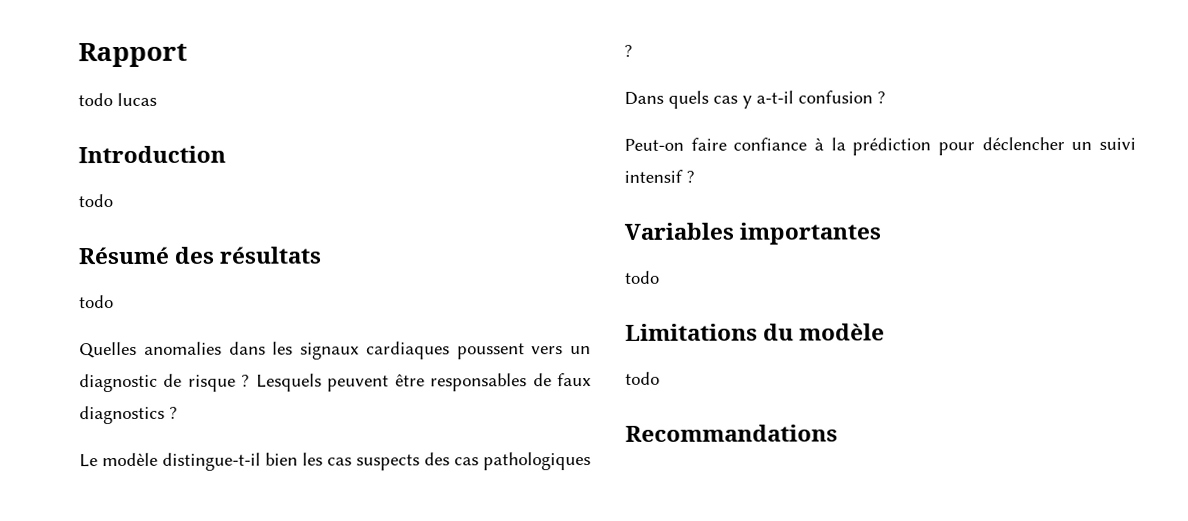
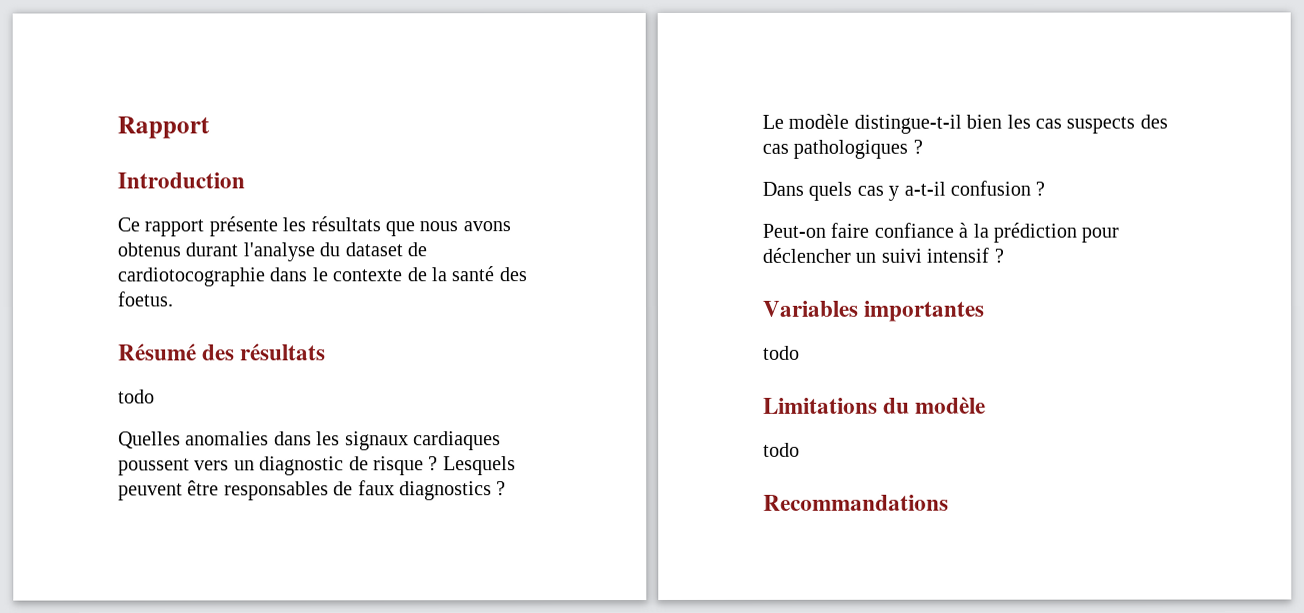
- todo lucas
  Introduction
- todo
+ Ce rapport présente les résultats que nous avons obtenus durant l'analyse du dataset de cardiotocographie dans le contexte de la santé des foetus.

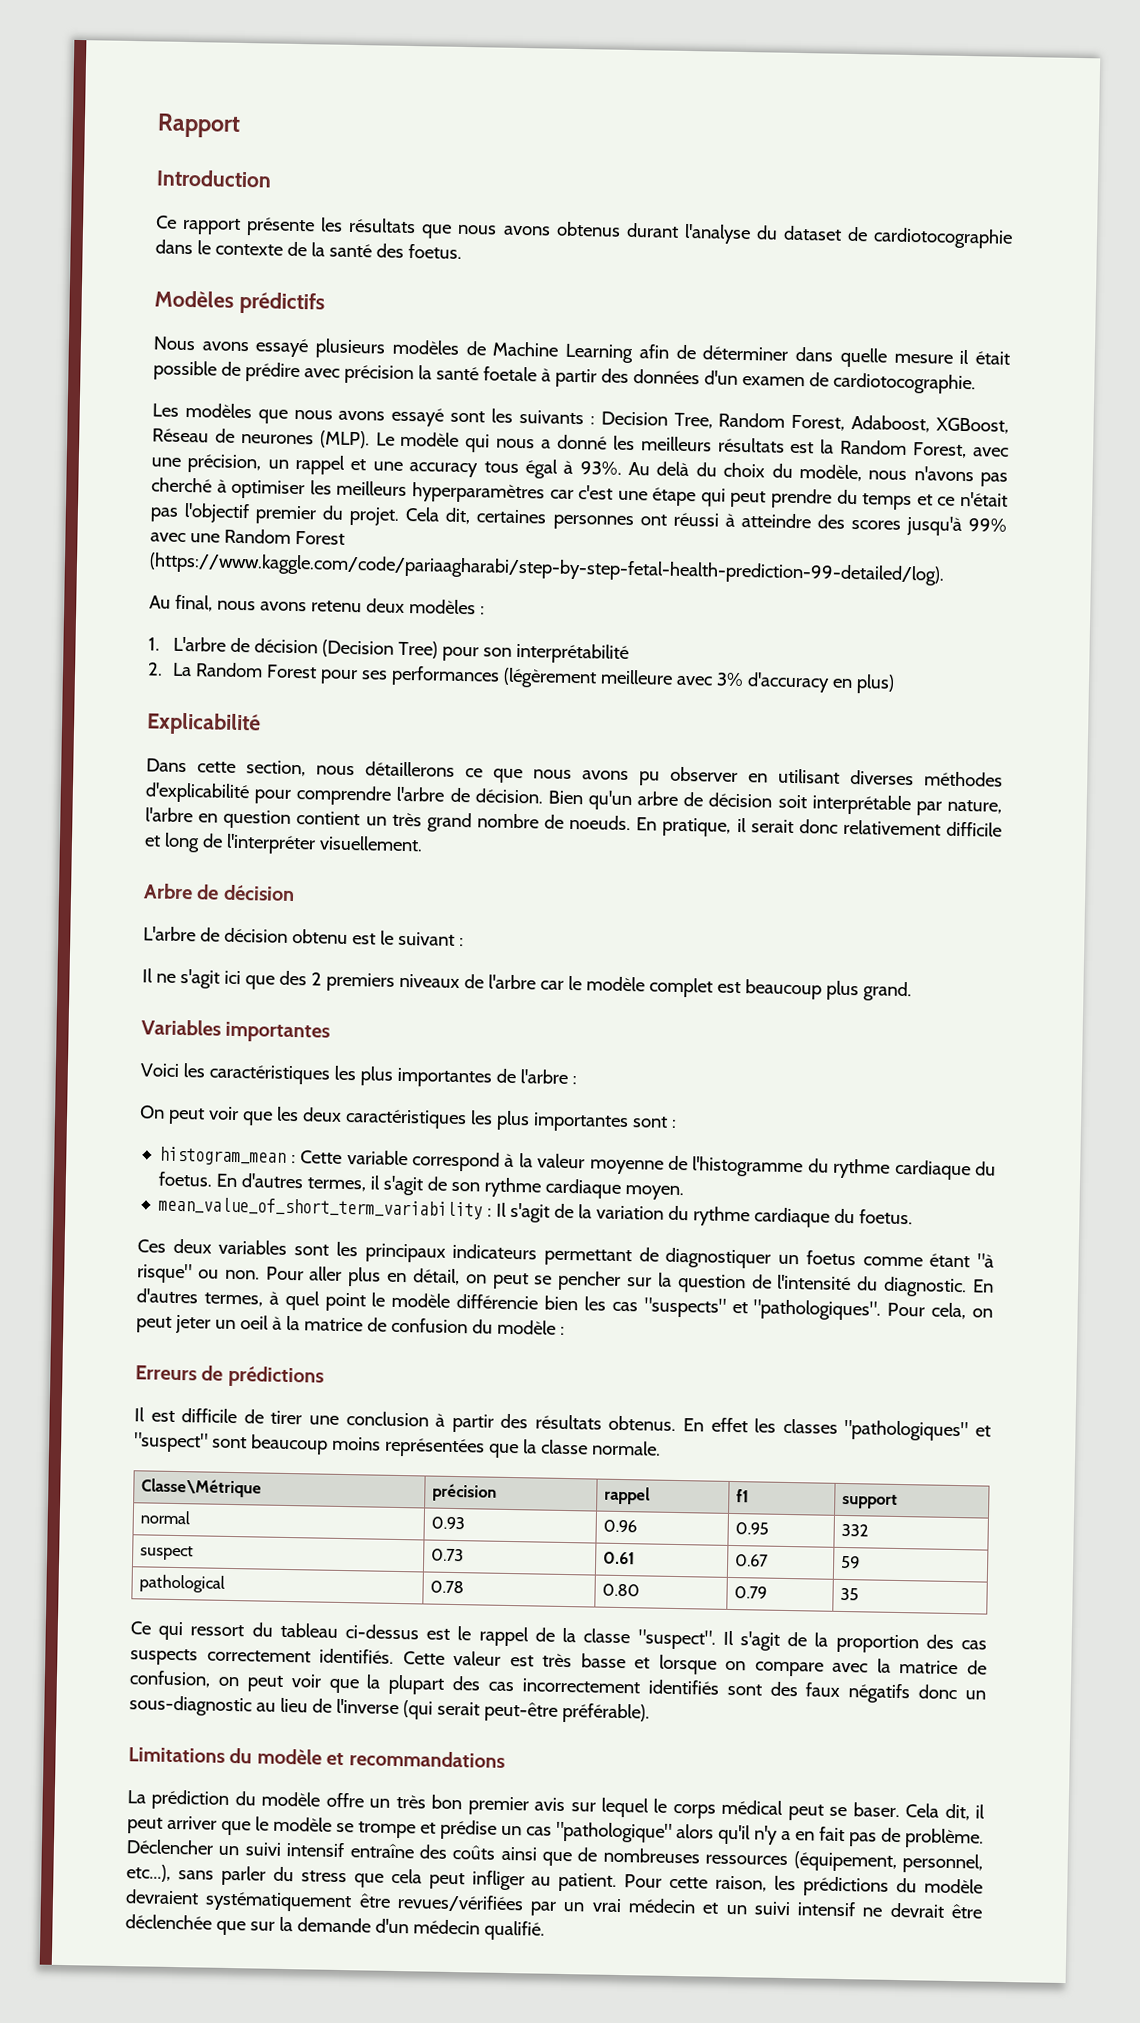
- Résumé des résultats
- todo
- Quelles anomalies dans les signaux cardiaques poussent vers un diagnostic de risque ? Lesquels peuvent être responsables de faux diagnostics ?
- Le modèle distingue-t-il bien les cas suspects des cas pathologiques ?
- Dans quels cas y a-t-il confusion ?
- Peut-on faire confiance à la prédiction pour déclencher un suivi intensif ?
+ Modèles prédictifs
+ Nous avons essayé plusieurs modèles de Machine Learning afin de déterminer dans quelle mesure il était possible de prédire avec précision la santé foetale à partir des données d'un examen de cardiotocographie.
+ Les modèles que nous avons essayé sont les suivants : Decision Tree, Random Forest, Adaboost, XGBoost, Réseau de neurones (MLP). Le modèle qui nous a donné les meilleurs résultats est la Random Forest, avec une précision, un rappel et une accuracy tous égal à 93%. Au delà du choix du modèle, nous n'avons pas cherché à optimiser les meilleurs hyperparamètres car c'est une étape qui peut prendre du temps et ce n'était pas l'objectif premier du projet. Cela dit, certaines personnes ont réussi à atteindre des scores jusqu'à 99% avec une Random Forest (https://www.kaggle.com/code/pariaagharabi/step-by-step-fetal-health-prediction-99-detailed/log).
+ Au final, nous avons retenu deux modèles :
+ 1. L'arbre de décision (Decision Tree) pour son interprétabilité
+ 2. La Random Forest pour ses performances (légèrement meilleure avec 3% d'accuracy en plus)
+ Explicabilité
+ Dans cette section, nous détaillerons ce que nous avons pu observer en utilisant diverses méthodes d'explicabilité pour comprendre l'arbre de décision. Bien qu'un arbre de décision soit interprétable par nature, l'arbre en question contient un très grand nombre de noeuds. En pratique, il serait donc relativement difficile et long de l'interpréter visuellement.
+ Arbre de décision
+ L'arbre de décision obtenu est le suivant :
+ Il ne s'agit ici que des 2 premiers niveaux de l'arbre car le modèle complet est beaucoup plus grand.
  Variables importantes
- todo
- Limitations du modèle
- todo
- Recommandations
+ Voici les caractéristiques les plus importantes de l'arbre :
+ On peut voir que les deux caractéristiques les plus importantes sont :
+ histogram_mean : Cette variable correspond à la valeur moyenne de l'histogramme du rythme cardiaque du foetus. En d'autres termes, il s'agit de son rythme cardiaque moyen.
+ mean_value_of_short_term_variability : Il s'agit de la variation du rythme cardiaque du foetus.
+ Ces deux variables sont les principaux indicateurs permettant de diagnostiquer un foetus comme étant "à risque" ou non. Pour aller plus en détail, on peut se pencher sur la question de l'intensité du diagnostic. En d'autres termes, à quel point le modèle différencie bien les cas "suspects" et "pathologiques". Pour cela, on peut jeter un oeil à la matrice de confusion du modèle :
+ Erreurs de prédictions
+ Il est difficile de tirer une conclusion à partir des résultats obtenus. En effet les classes "pathologiques" et "suspect" sont beaucoup moins représentées que la classe normale.
+ Classe\Métrique | précision | rappel | f1 | support
+ normal | 0.93 | 0.96 | 0.95 | 332
+ suspect | 0.73 | 0.61 | 0.67 | 59
+ pathological | 0.78 | 0.80 | 0.79 | 35
+ Ce qui ressort du tableau ci-dessus est le rappel de la classe "suspect". Il s'agit de la proportion des cas suspects correctement identifiés. Cette valeur est très basse et lorsque on compare avec la matrice de confusion, on peut voir que la plupart des cas incorrectement identifiés sont des faux négatifs donc un sous-diagnostic au lieu de l'inverse (qui serait peut-être préférable).
+ Limitations du modèle et recommandations
+ La prédiction du modèle offre un très bon premier avis sur lequel le corps médical peut se baser. Cela dit, il peut arriver que le modèle se trompe et prédise un cas "pathologique" alors qu'il n'y a en fait pas de problème. Déclencher un suivi intensif entraîne des coûts ainsi que de nombreuses ressources (équipement, personnel, etc...), sans parler du stress que cela peut infliger au patient. Pour cette raison, les prédictions du modèle devraient systématiquement être revues/vérifiées par un vrai médecin et un suivi intensif ne devrait être déclenchée que sur la demande d'un médecin qualifié.

